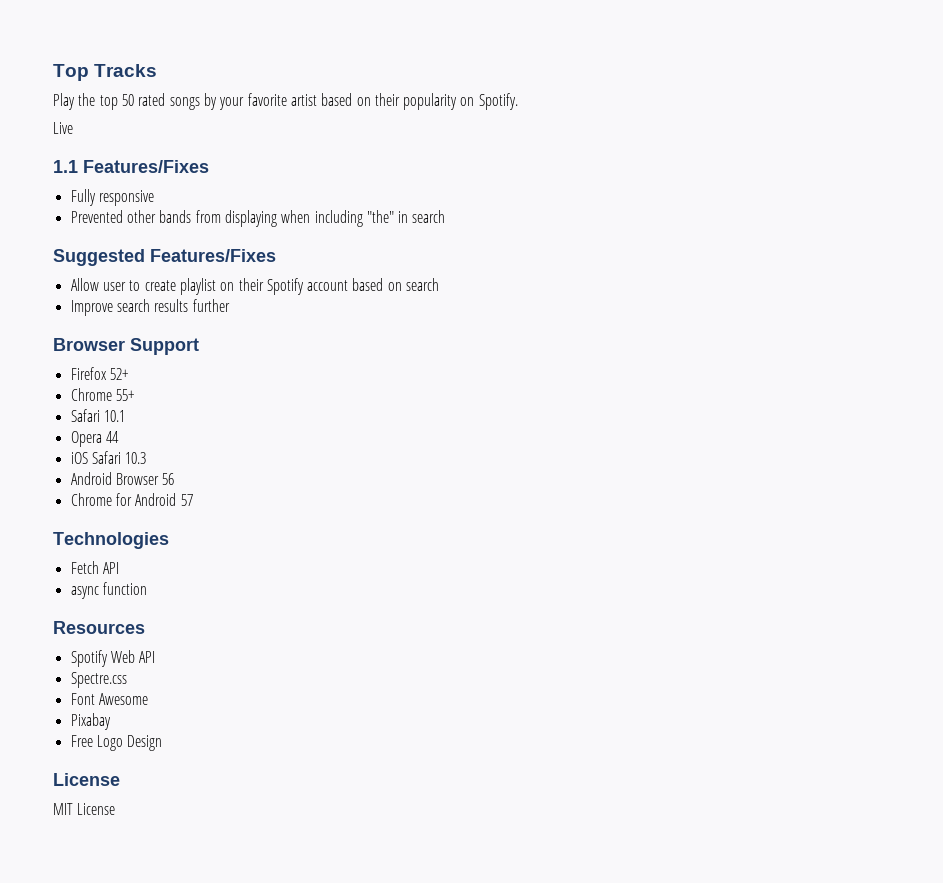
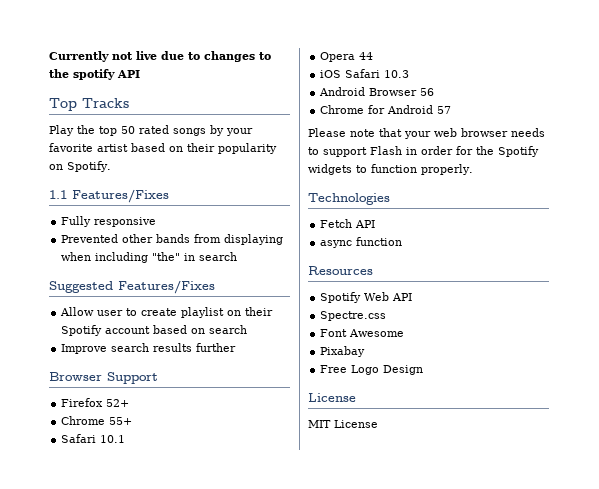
+ Currently not live due to changes to the spotify API
- Live
+ Please note that your web browser needs to support Flash in order for the Spotify widgets to function properly.

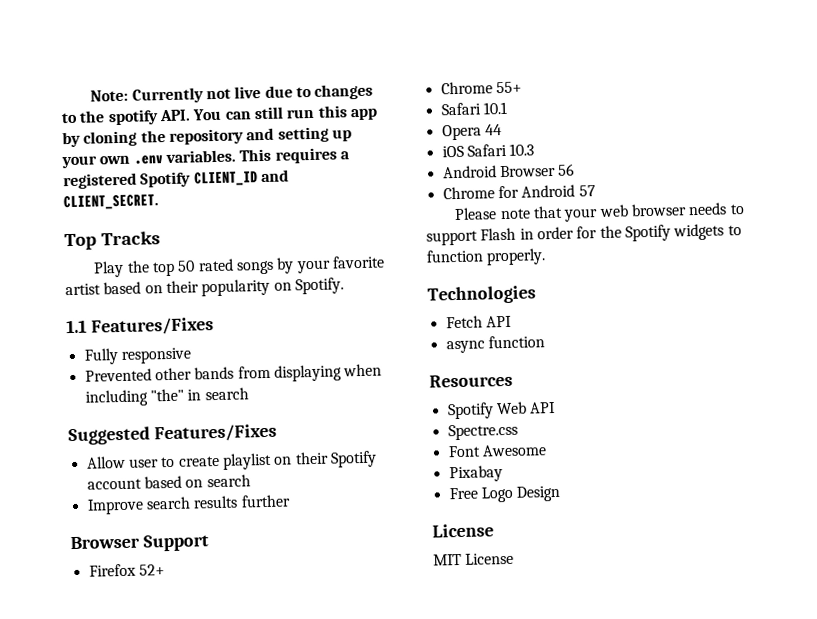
- Currently not live due to changes to the spotify API
+ Note: Currently not live due to changes to the spotify API. You can still run this app by cloning the repository and setting up your own .env variables. This requires a registered Spotify CLIENT_ID and CLIENT_SECRET.

